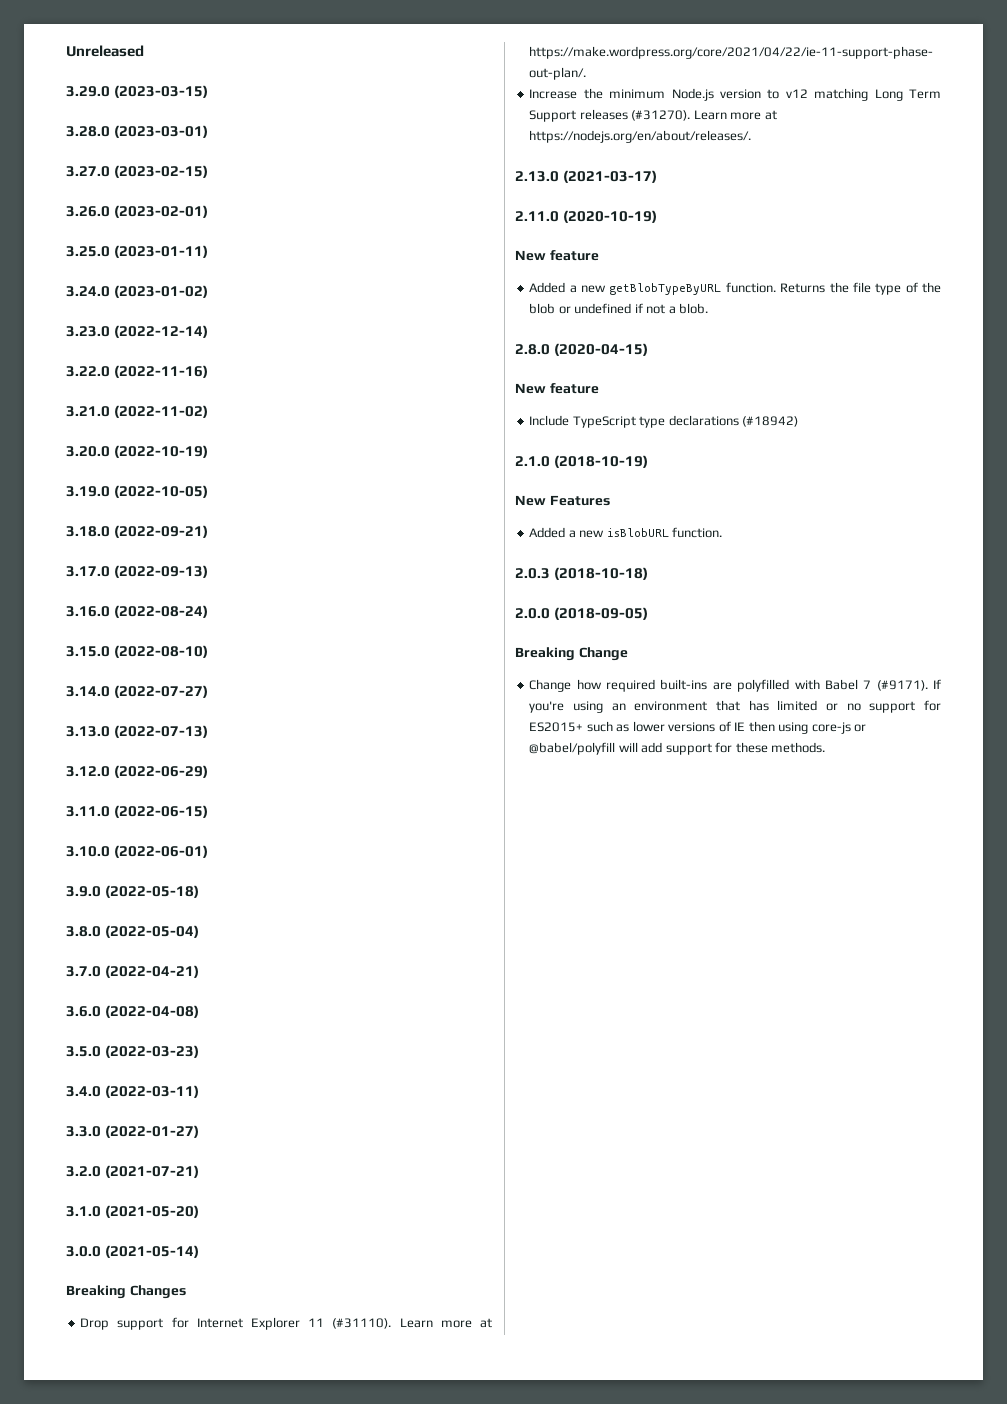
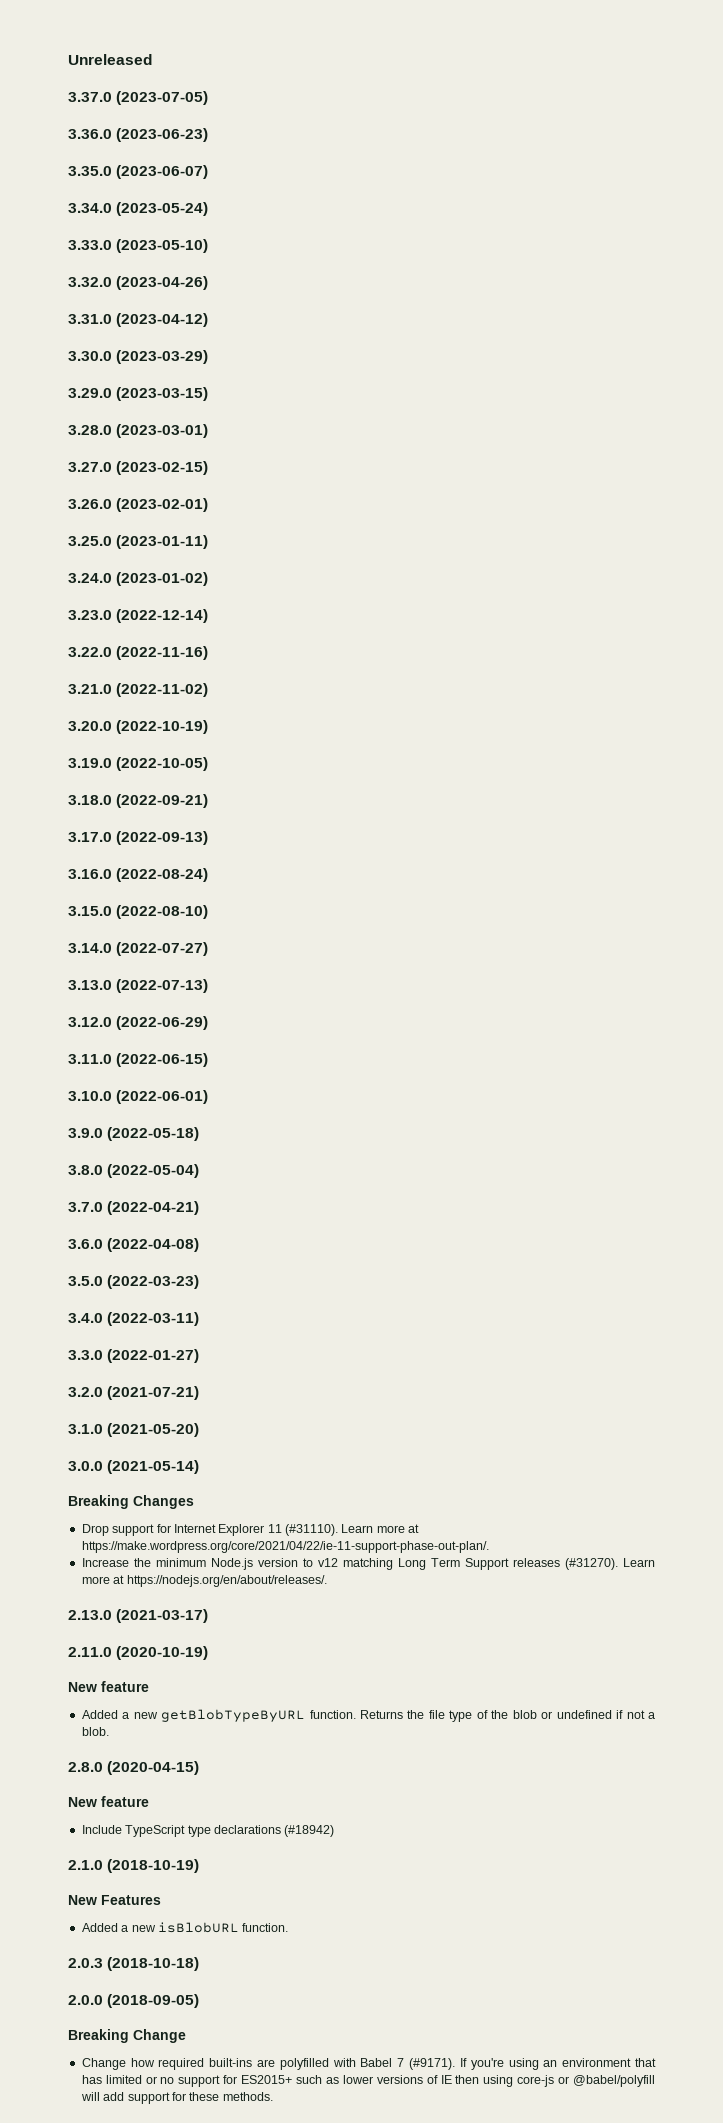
+ 3.37.0 (2023-07-05)
+ 3.36.0 (2023-06-23)
+ 3.35.0 (2023-06-07)
+ 3.34.0 (2023-05-24)
+ 3.33.0 (2023-05-10)
+ 3.32.0 (2023-04-26)
+ 3.31.0 (2023-04-12)
+ 3.30.0 (2023-03-29)

